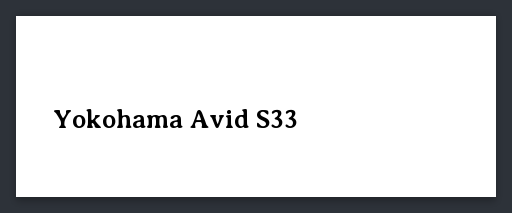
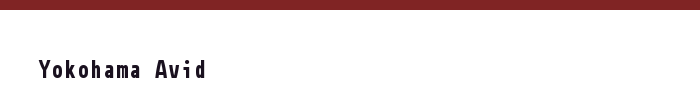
- Yokohama Avid S33
+ Yokohama Avid

